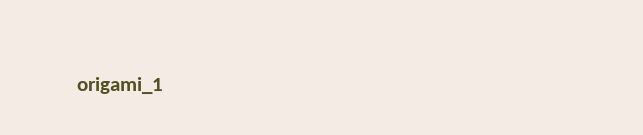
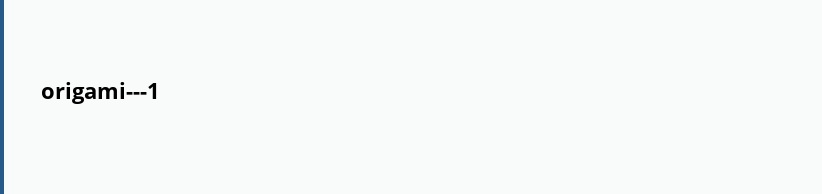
- origami_1
+ origami---1

